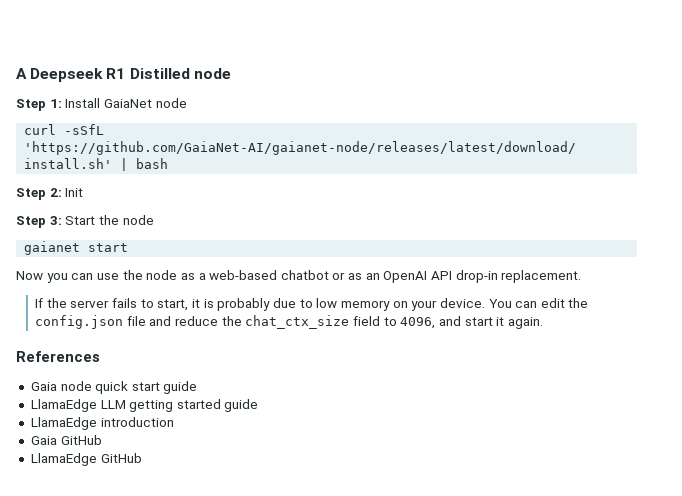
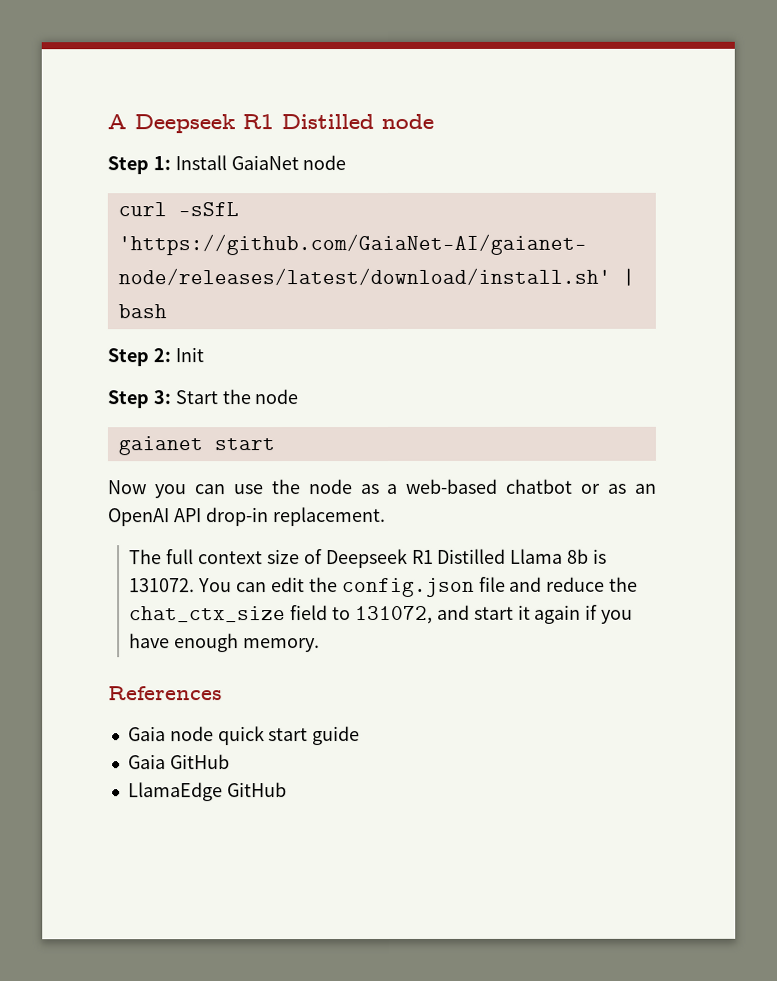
- If the server fails to start, it is probably due to low memory on your device.
+ The full context size of Deepseek R1 Distilled Llama 8b is 131072.
- You can edit the config.json file and reduce the chat_ctx_size field to 4096, and start it again.
+ You can edit the config.json file and reduce the chat_ctx_size field to 131072, and start it again if you have enough memory.
- LlamaEdge LLM getting started guide
- LlamaEdge introduction

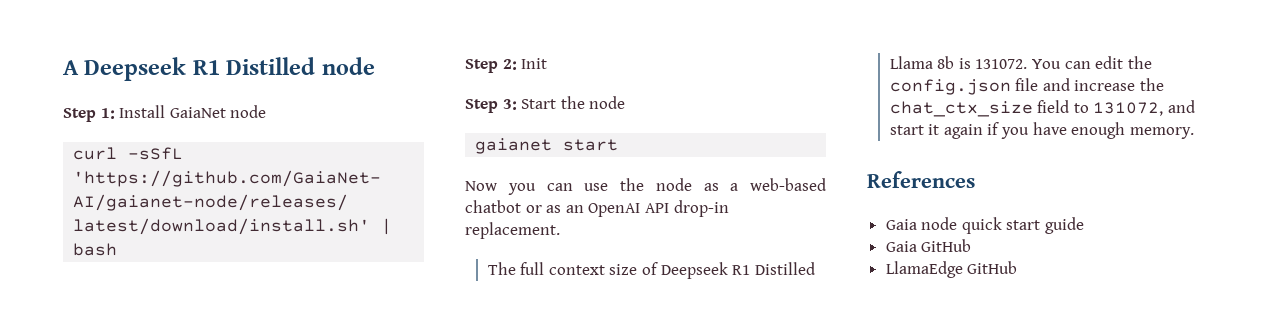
- You can edit the config.json file and reduce the chat_ctx_size field to 131072, and start it again if you have enough memory.
+ You can edit the config.json file and increase the chat_ctx_size field to 131072, and start it again if you have enough memory.

